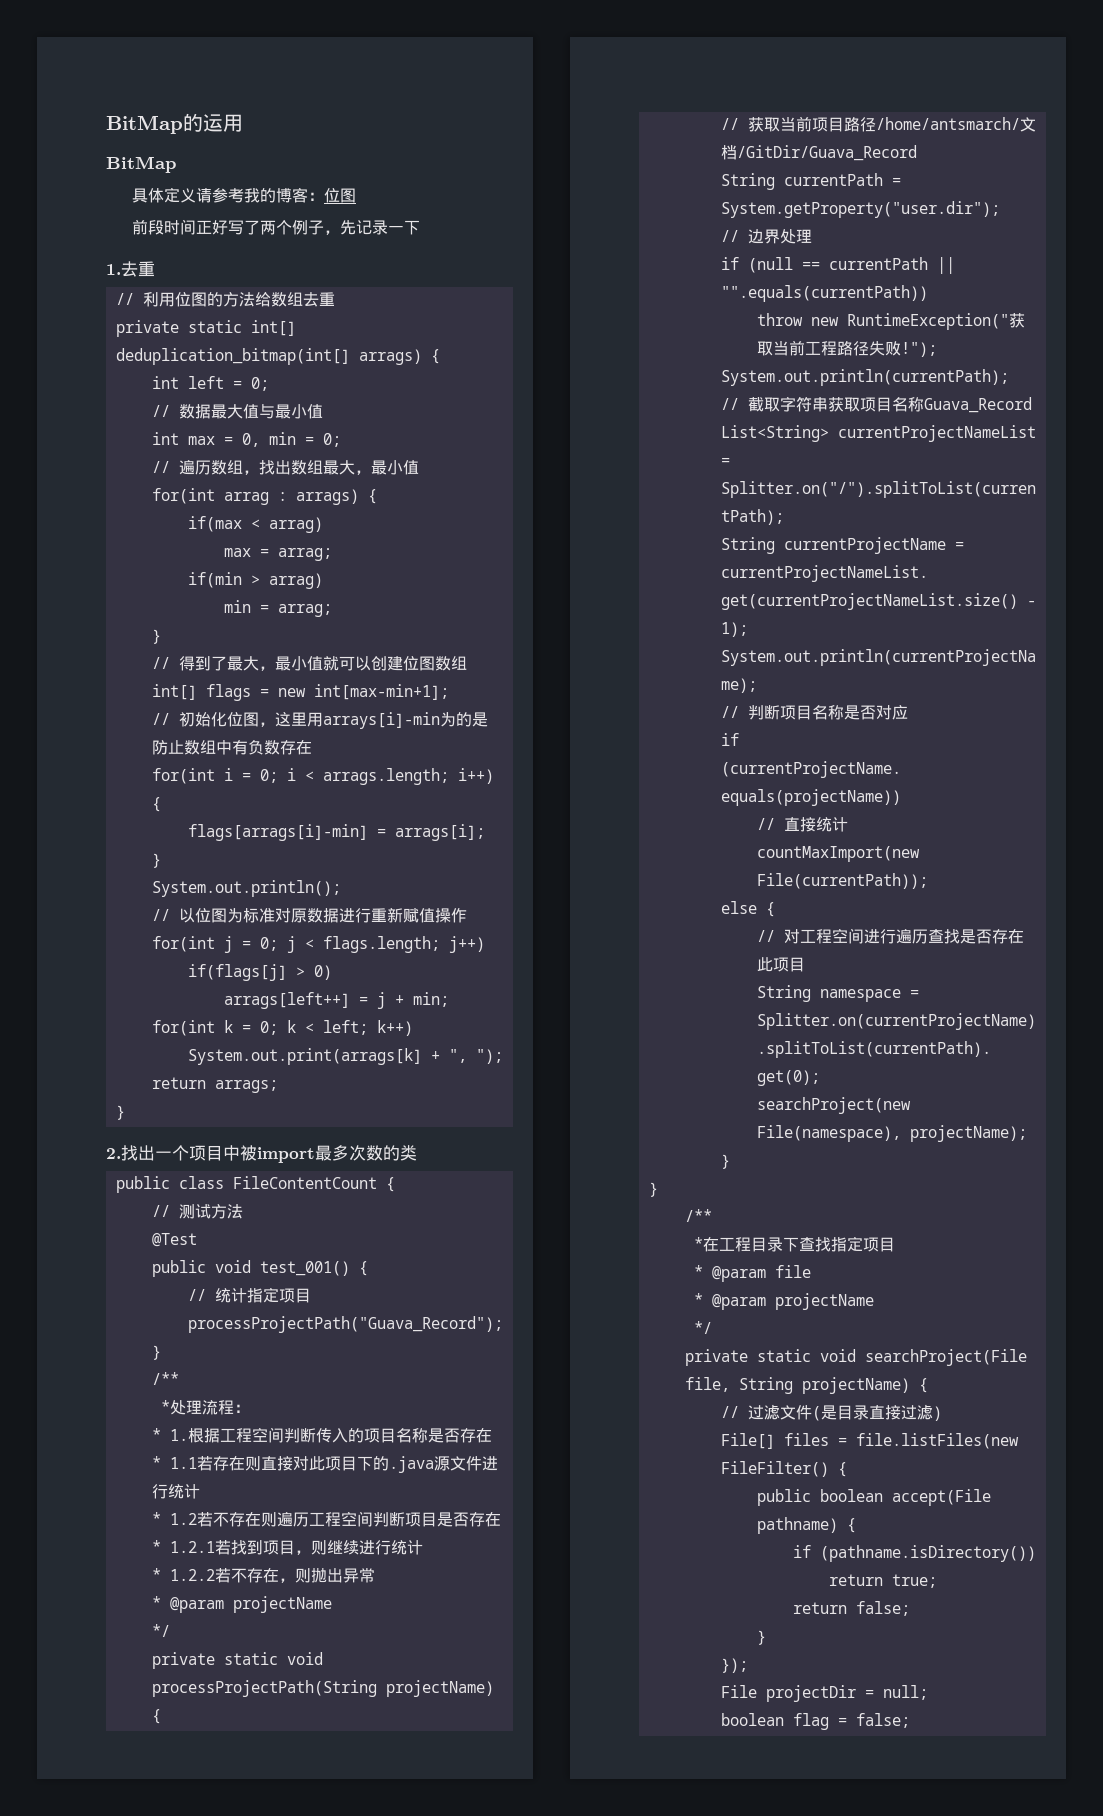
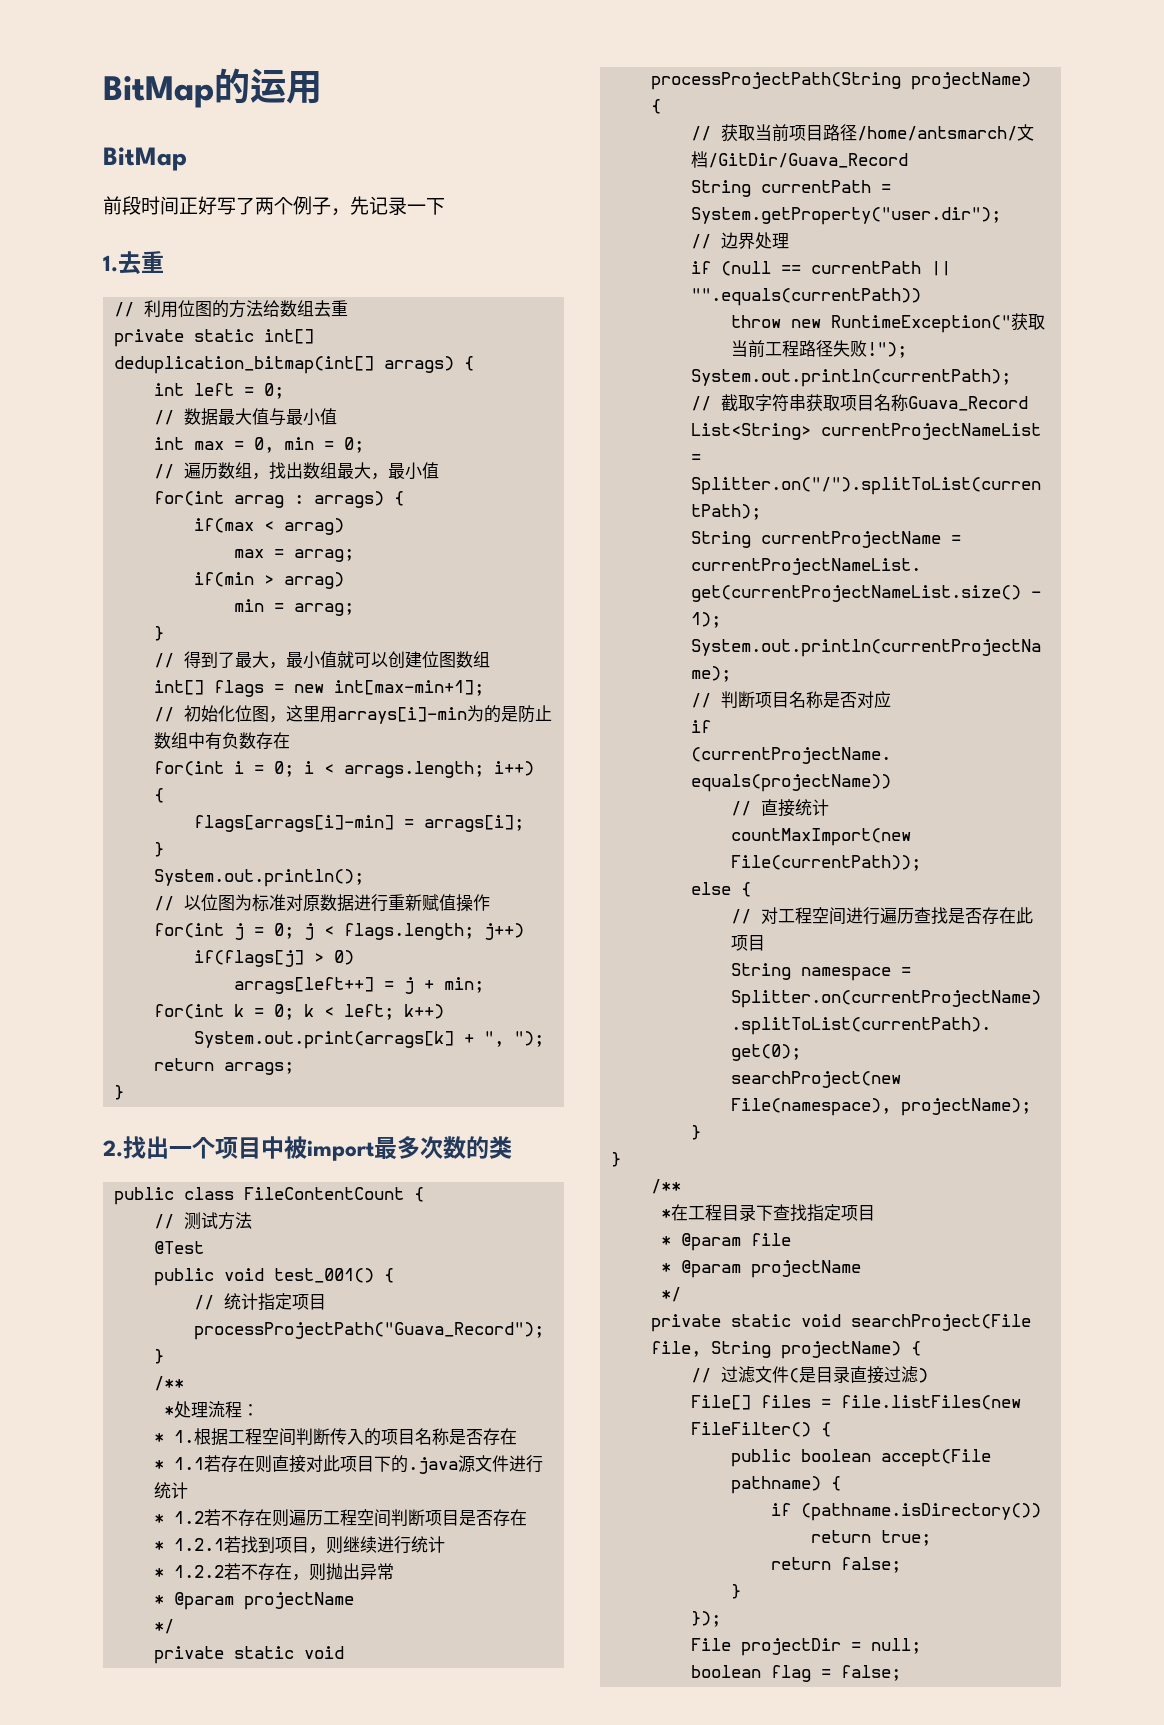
- 具体定义请参考我的博客：位图

